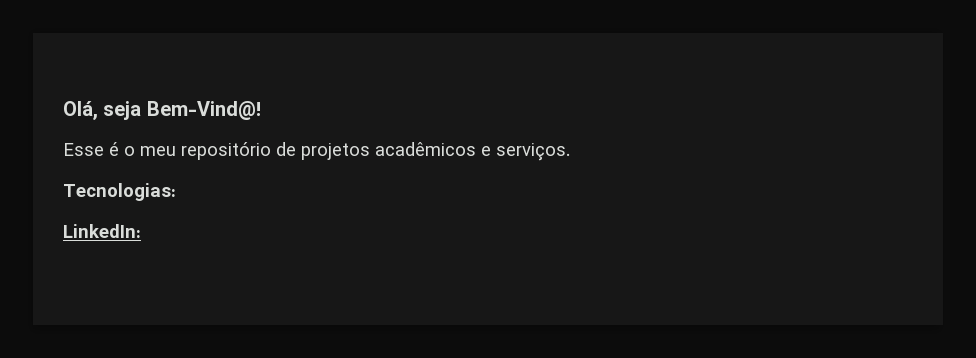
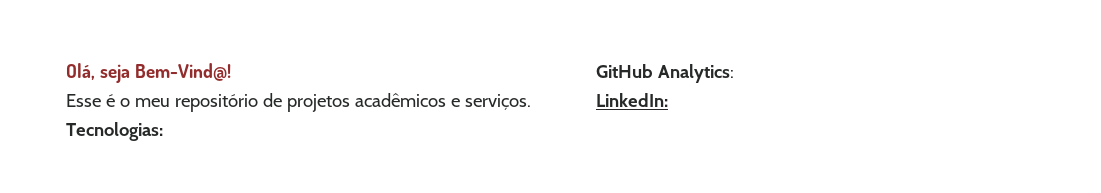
+ GitHub Analytics:

